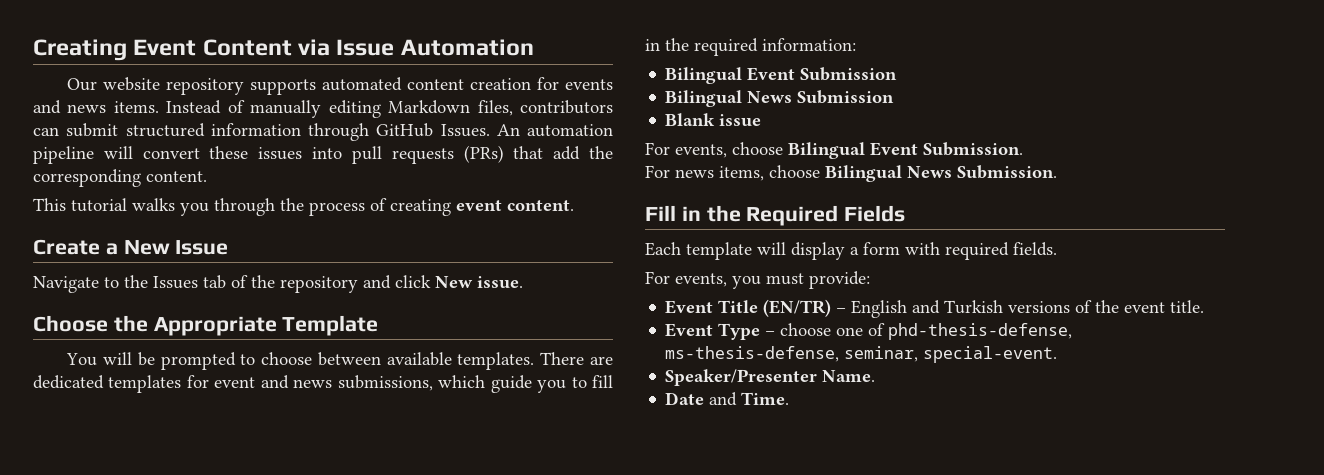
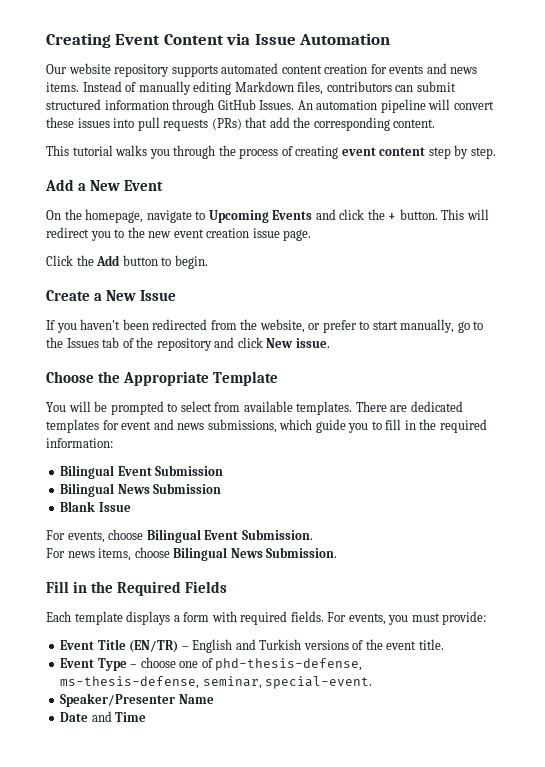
- This tutorial walks you through the process of creating event content.
+ This tutorial walks you through the process of creating event content step by step.
+ Add a New Event
+ On the homepage, navigate to Upcoming Events and click the + button. This will redirect you to the new event creation issue page.
+ Click the Add button to begin.
  Create a New Issue
- Navigate to the Issues tab of the repository and click New issue.
+ If you haven't been redirected from the website, or prefer to start manually, go to the Issues tab of the repository and click New issue.
- You will be prompted to choose between available templates.
+ You will be prompted to select from available templates.
- Blank issue
+ Blank Issue
- Each template will display a form with required fields.
- For events, you must provide:
+ Each template displays a form with required fields. For events, you must provide:
- Speaker/Presenter Name.
+ Speaker/Presenter Name
- Date and Time.
+ Date and Time

